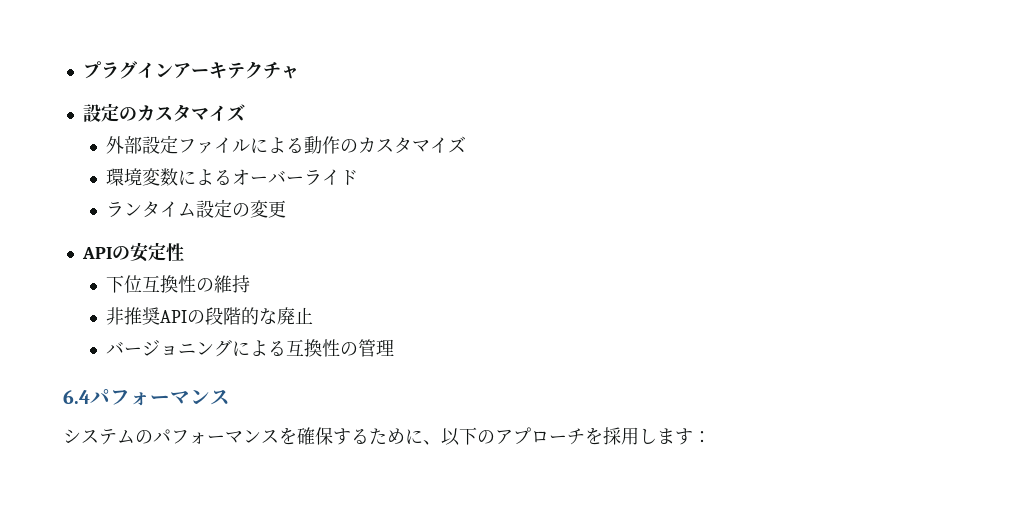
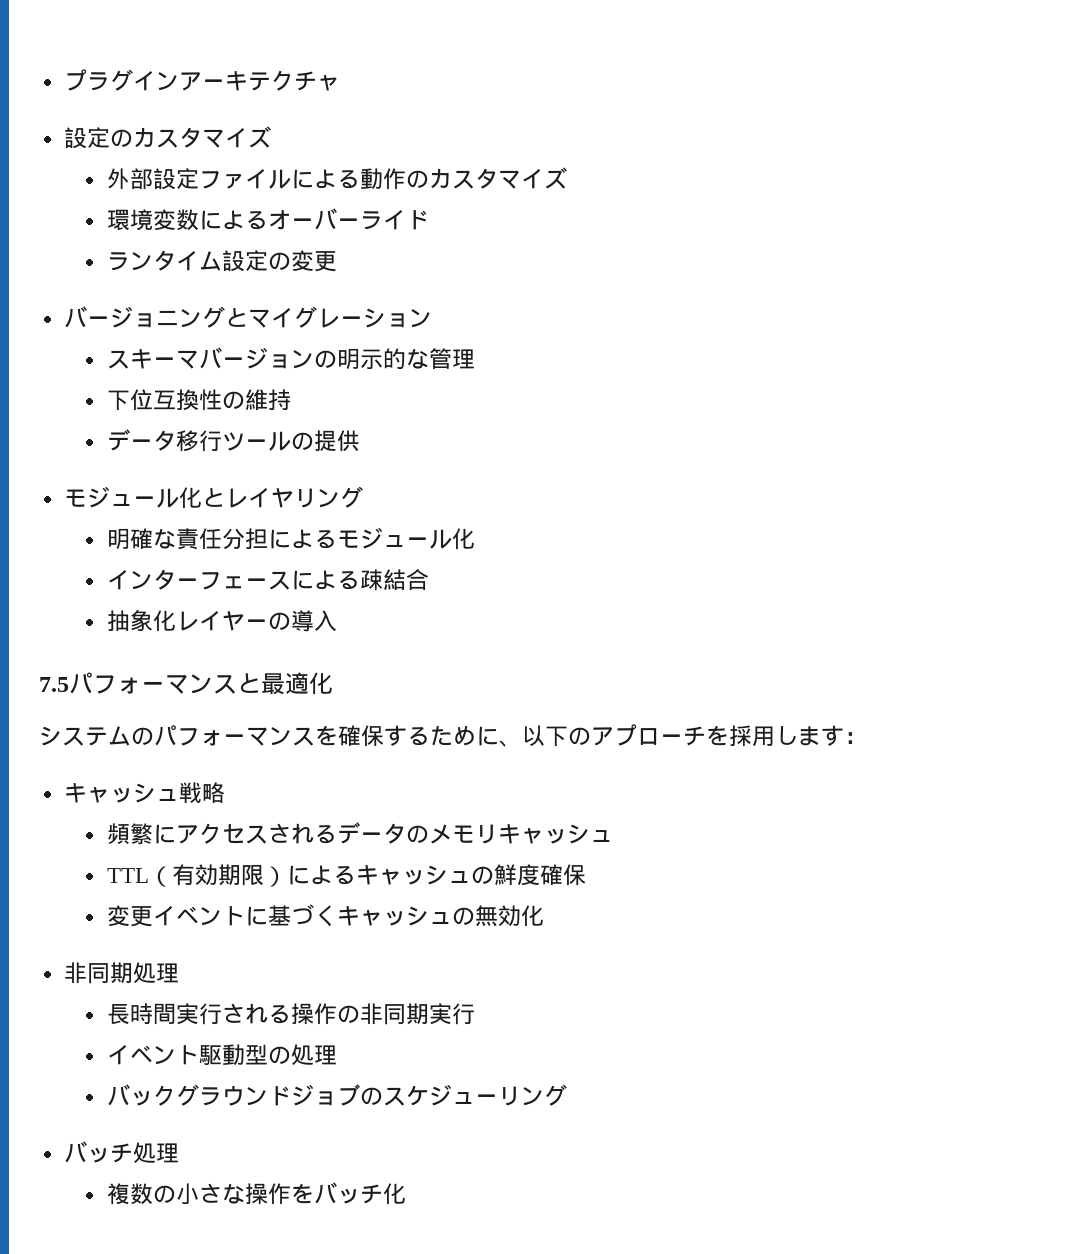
- APIの安定性
+ バージョニングとマイグレーション
+ スキーマバージョンの明示的な管理
  下位互換性の維持
- 非推奨APIの段階的な廃止
- バージョニングによる互換性の管理
- 6.4パフォーマンス
+ データ移行ツールの提供
+ モジュール化とレイヤリング
+ 明確な責任分担によるモジュール化
+ インターフェースによる疎結合
+ 抽象化レイヤーの導入
+ 7.5パフォーマンスと最適化
+ キャッシュ戦略
+ 頻繁にアクセスされるデータのメモリキャッシュ
+ TTL（有効期限）によるキャッシュの鮮度確保
+ 変更イベントに基づくキャッシュの無効化
+ 非同期処理
+ 長時間実行される操作の非同期実行
+ イベント駆動型の処理
+ バックグラウンドジョブのスケジューリング
+ バッチ処理
+ 複数の小さな操作をバッチ化

